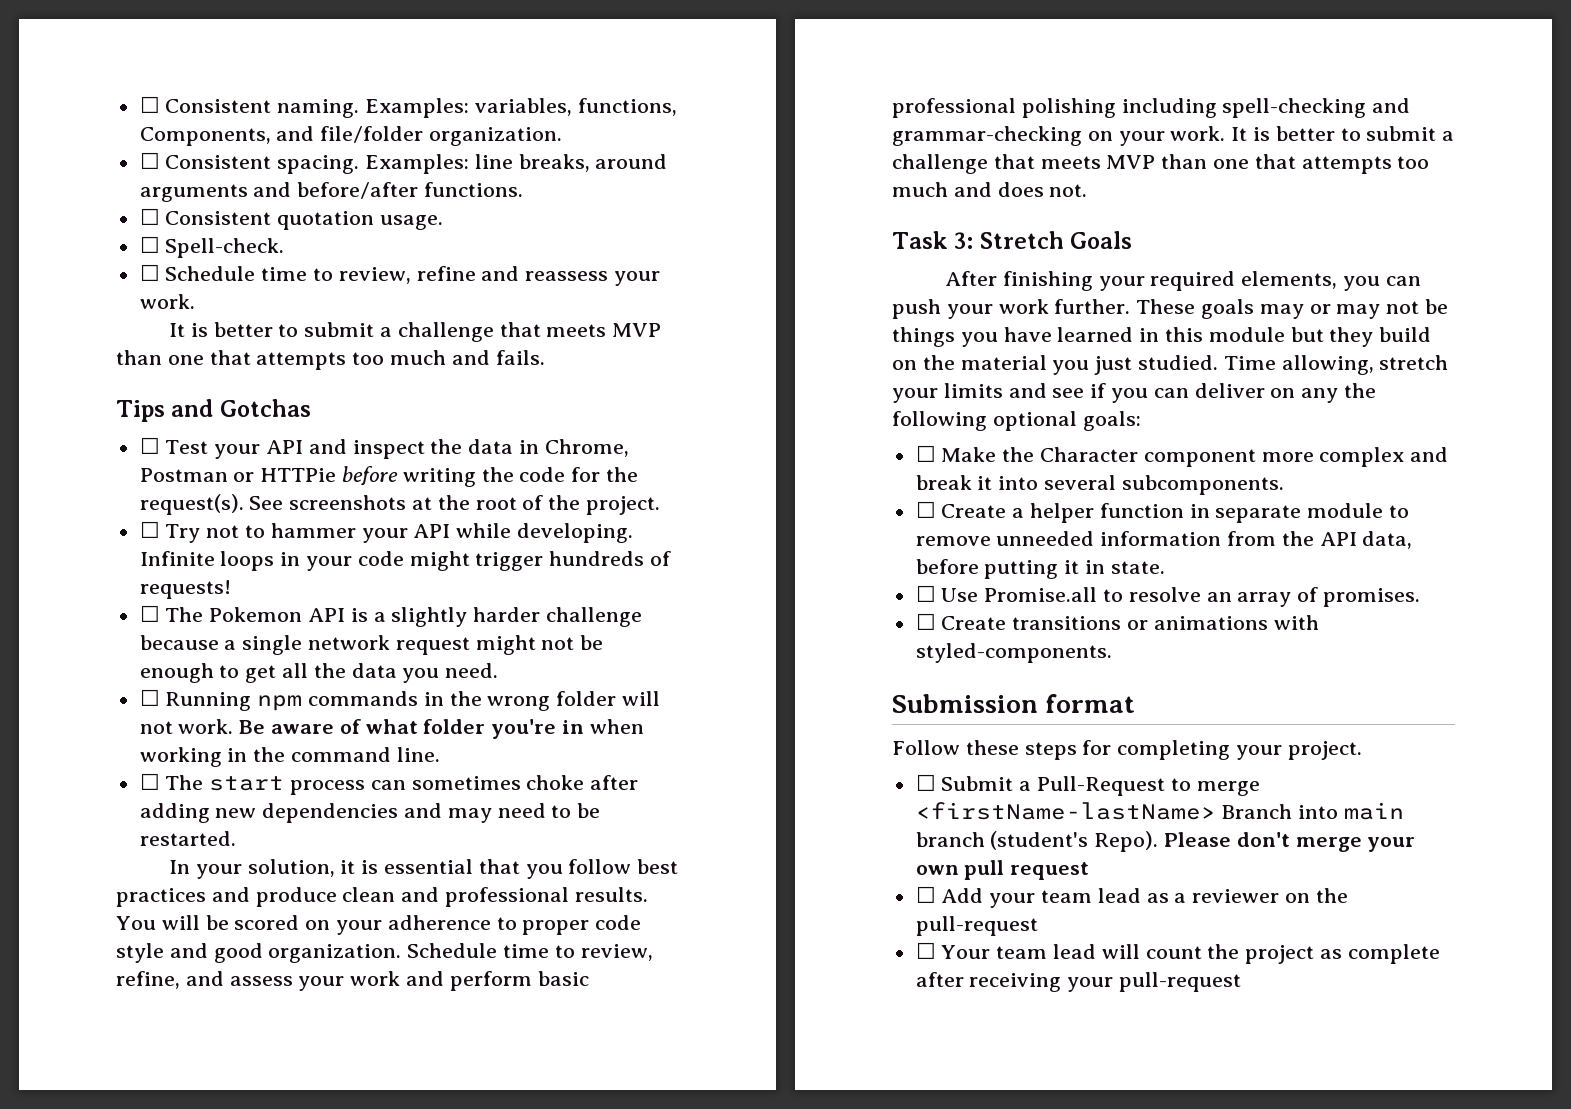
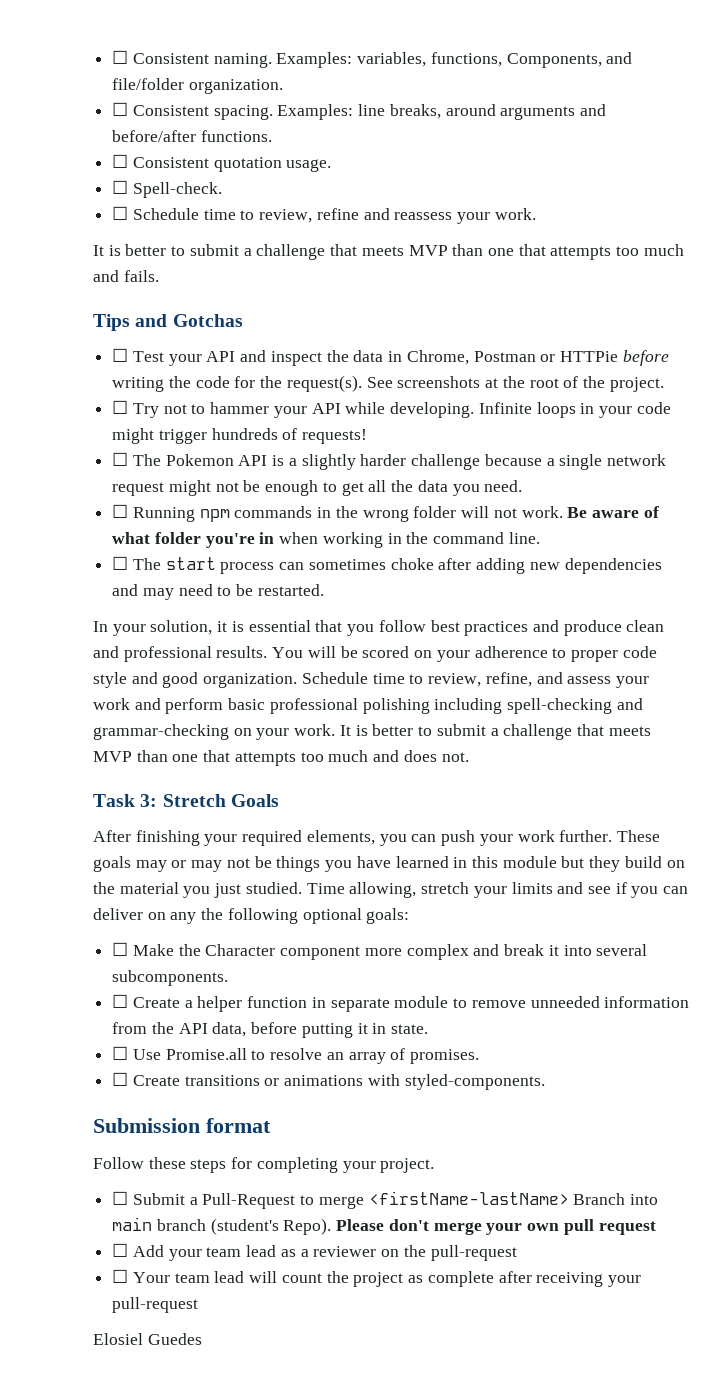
+ Elosiel Guedes

